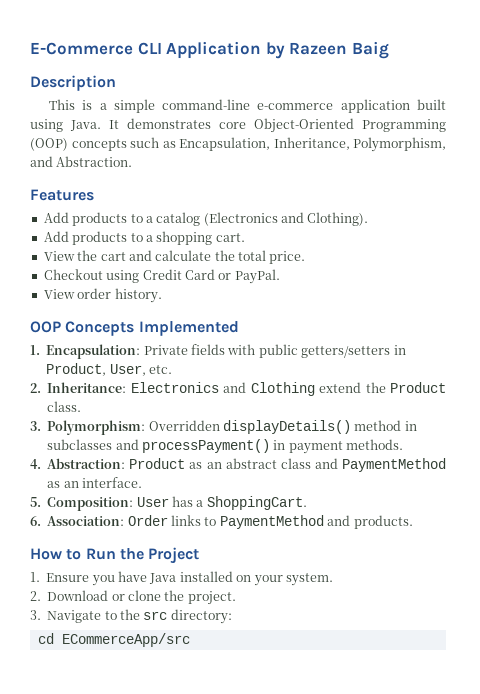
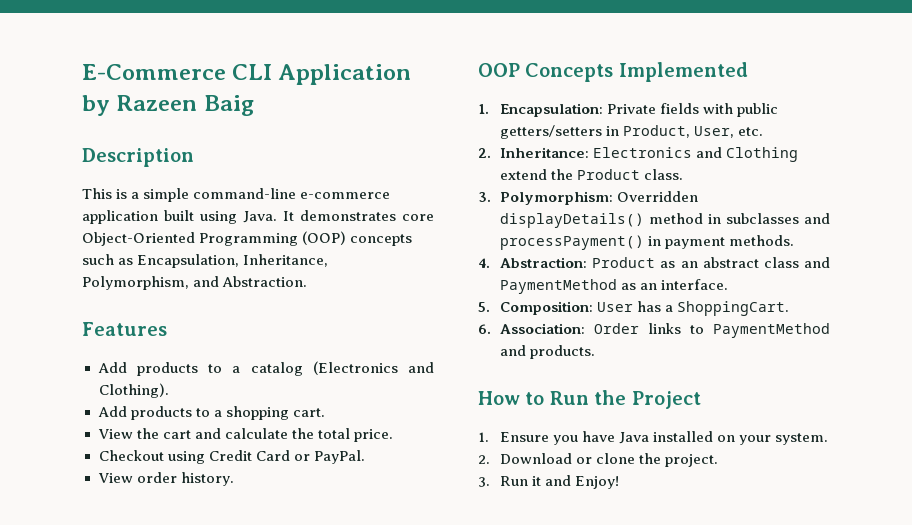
- 3. Navigate to the src directory:
- cd ECommerceApp/src
+ 3. Run it and Enjoy!

